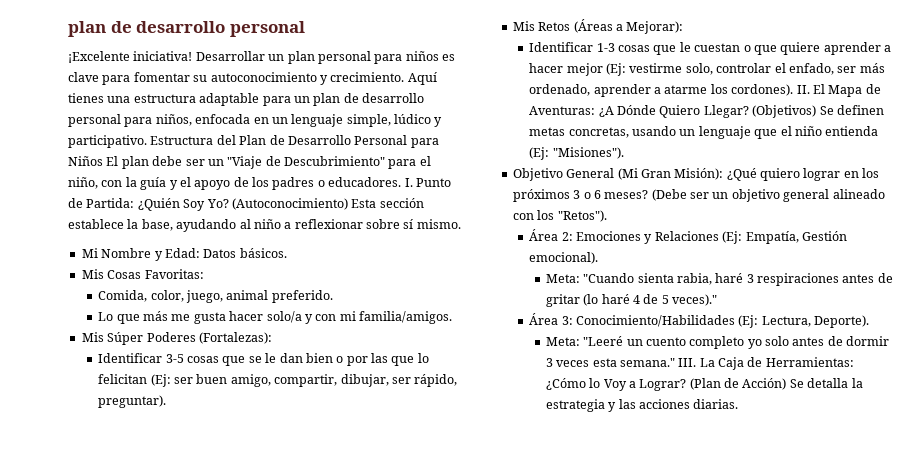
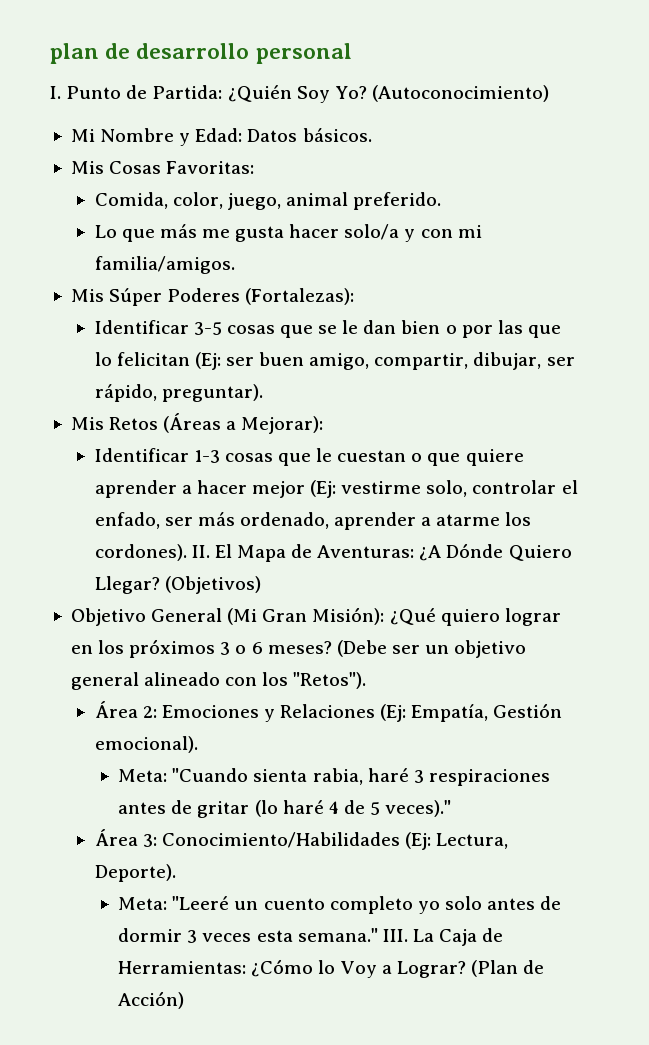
- ¡Excelente iniciativa! Desarrollar un plan personal para niños es clave para fomentar su autoconocimiento y crecimiento. Aquí tienes una estructura adaptable para un plan de desarrollo personal para niños, enfocada en un lenguaje simple, lúdico y participativo. Estructura del Plan de Desarrollo Personal para Niños El plan debe ser un "Viaje de Descubrimiento" para el niño, con la guía y el apoyo de los padres o educadores.
- (Autoconocimiento) Esta sección establece la base, ayudando al niño a reflexionar sobre sí mismo.
+ (Autoconocimiento)
- (Objetivos) Se definen metas concretas, usando un lenguaje que el niño entienda (Ej: "Misiones").
+ (Objetivos)
- (Plan de Acción) Se detalla la estrategia y las acciones diarias.
+ (Plan de Acción)

